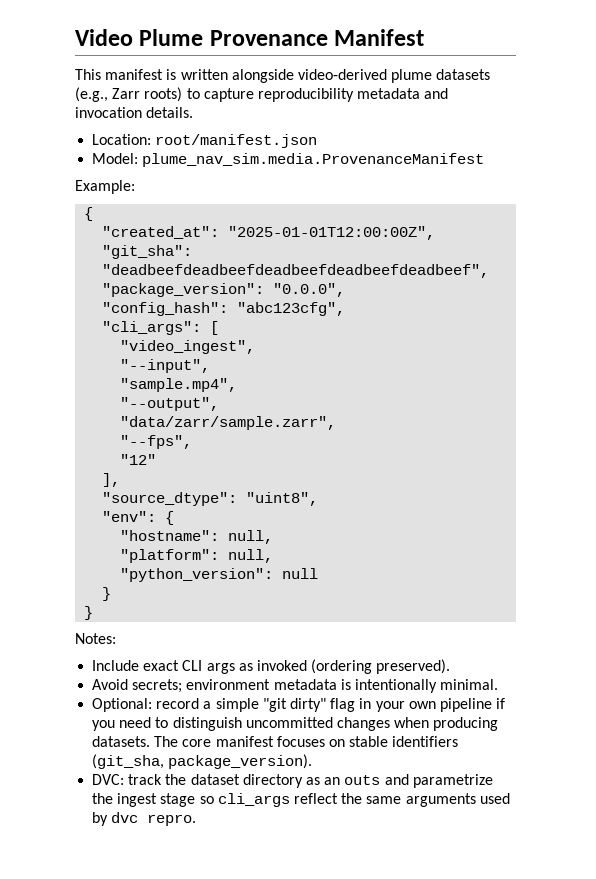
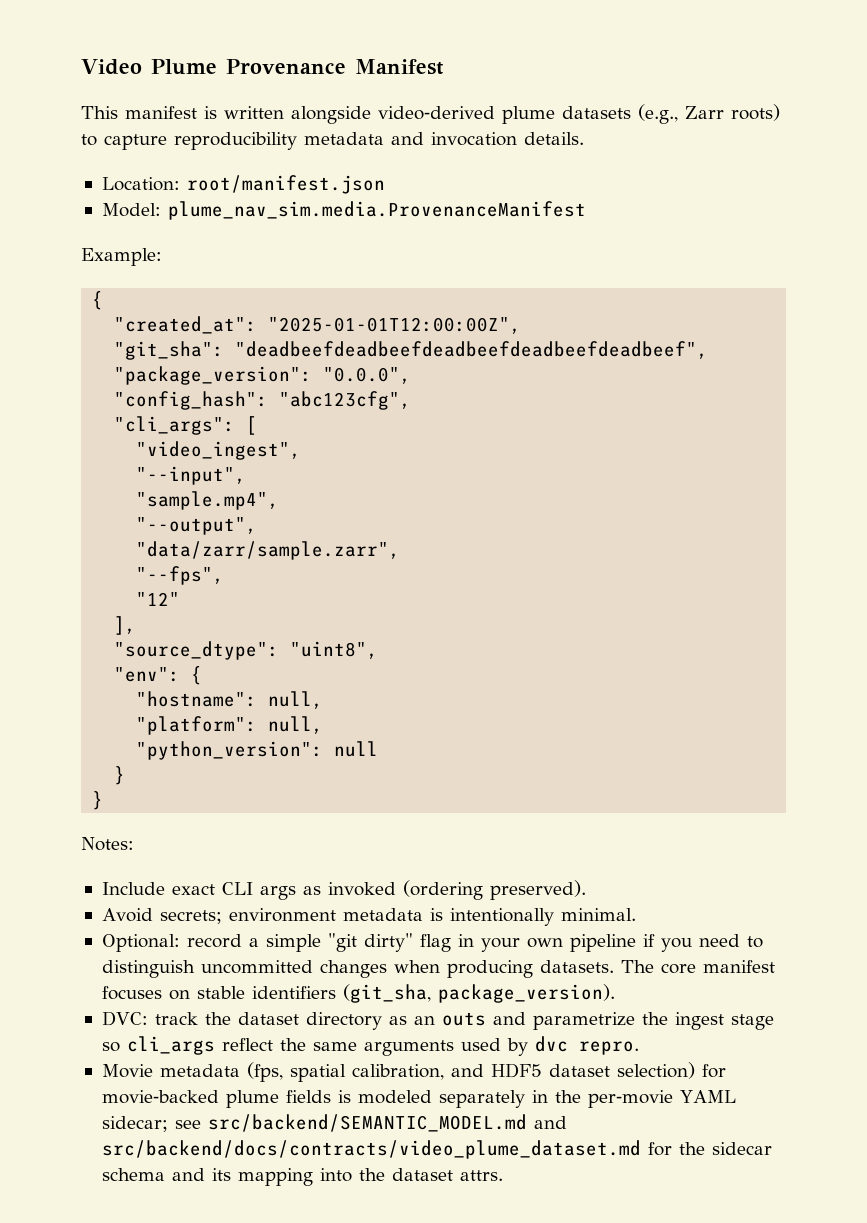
+ Movie metadata (fps, spatial calibration, and HDF5 dataset selection) for movie‑backed plume fields is modeled separately in the per‑movie YAML sidecar; see src/backend/SEMANTIC_MODEL.md and src/backend/docs/contracts/video_plume_dataset.md for the sidecar schema and its mapping into the dataset attrs.

